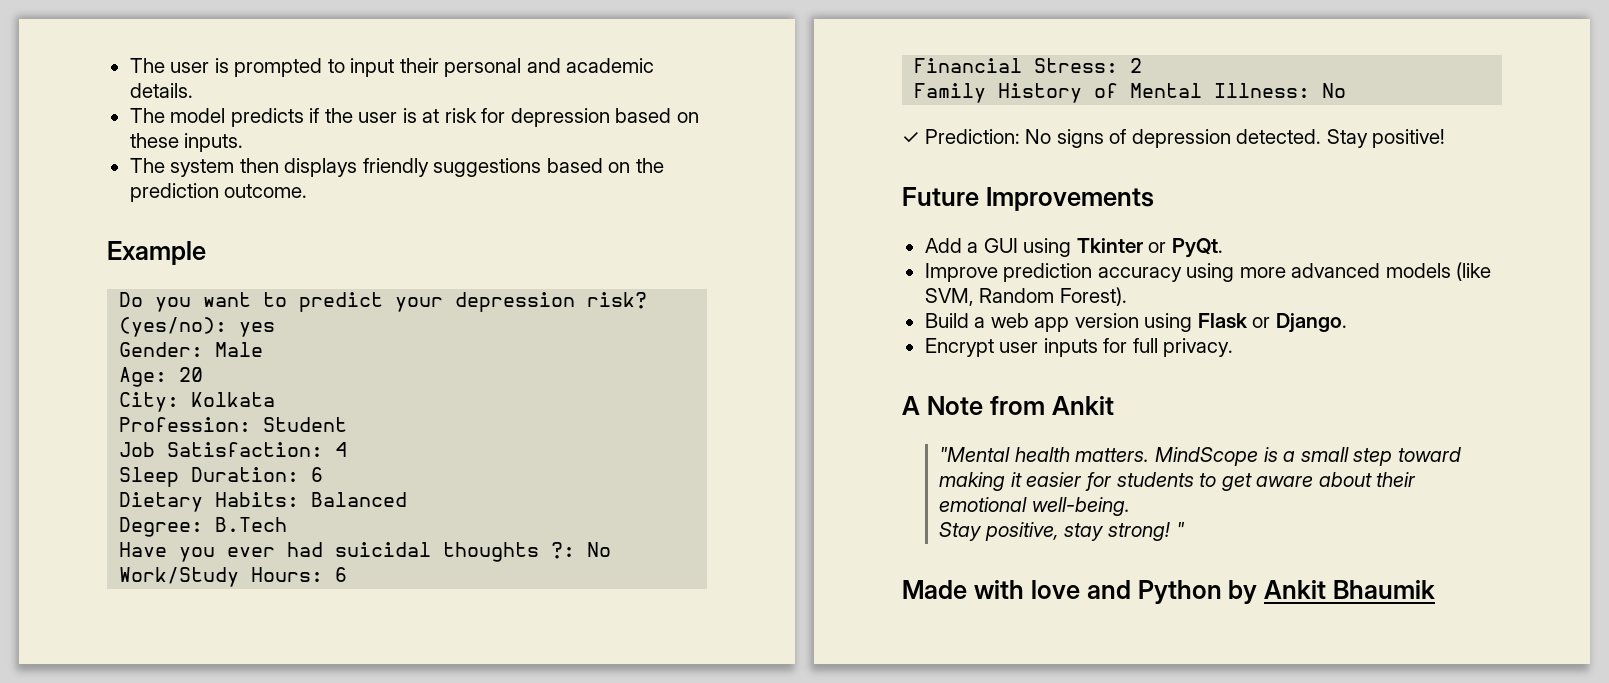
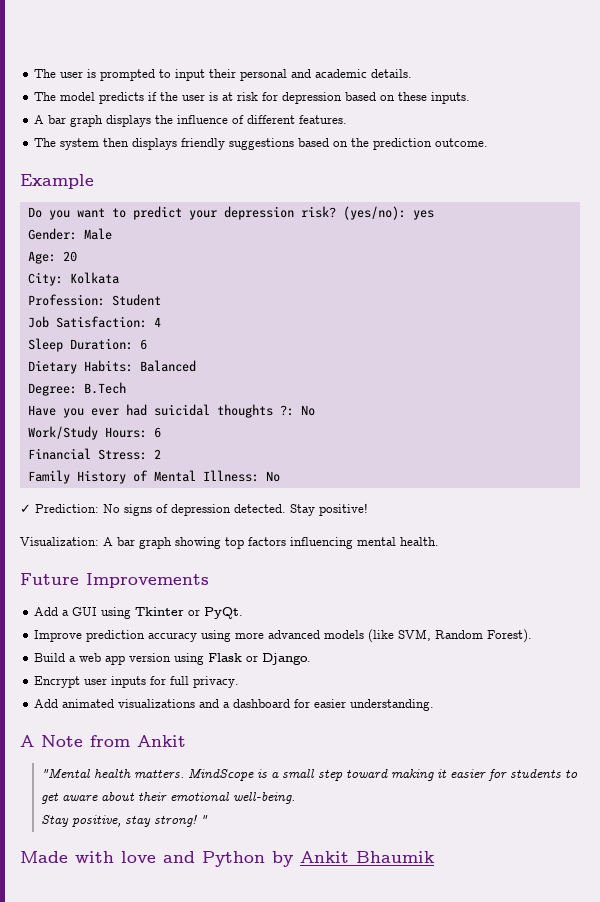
+ A bar graph displays the influence of different features.
+ Visualization: A bar graph showing top factors influencing mental health.
+ Add animated visualizations and a dashboard for easier understanding.

